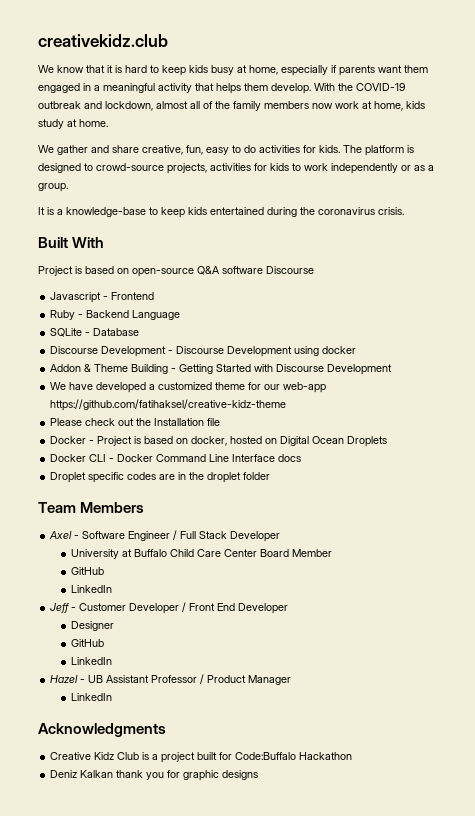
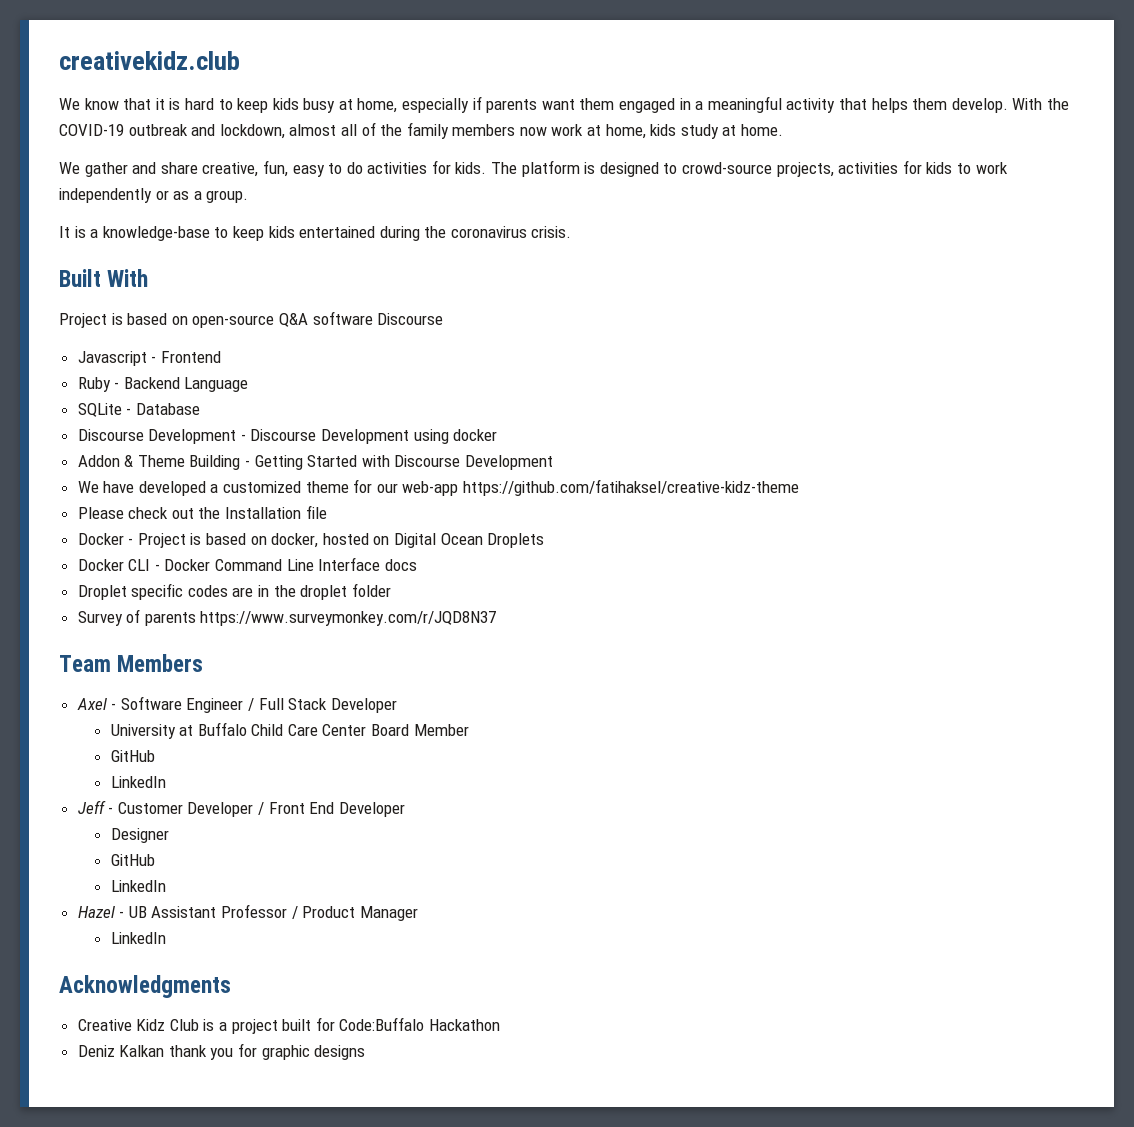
+ Survey of parents https://www.surveymonkey.com/r/JQD8N37

